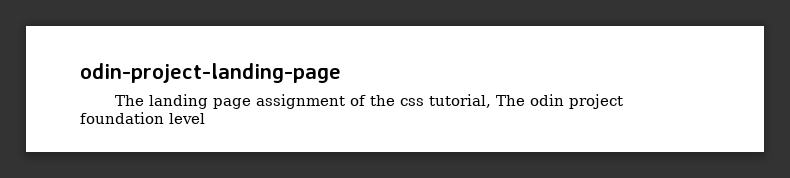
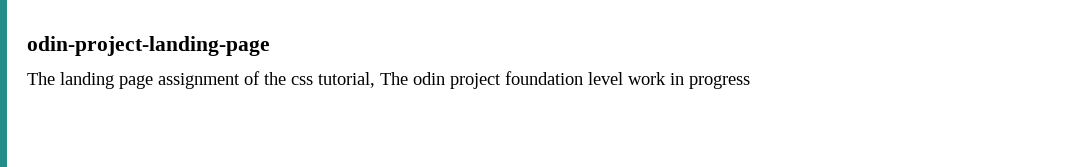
- The landing page assignment of the css tutorial, The odin project foundation level
+ The landing page assignment of the css tutorial, The odin project foundation level work in progress

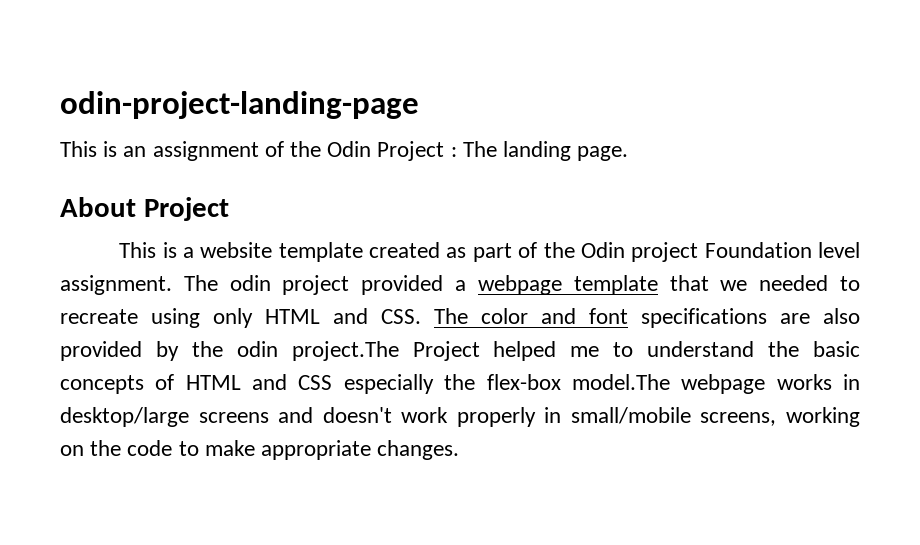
- The landing page assignment of the css tutorial, The odin project foundation level work in progress
+ This is an assignment of the Odin Project : The landing page.
+ About Project
+ This is a website template created as part of the Odin project Foundation level assignment. The odin project provided a webpage template that we needed to recreate using only HTML and CSS. The color and font specifications are also provided by the odin project.The Project helped me to understand the basic concepts of HTML and CSS especially the flex-box model.The webpage works in desktop/large screens and doesn't work properly in small/mobile screens, working on the code to make appropriate changes.

